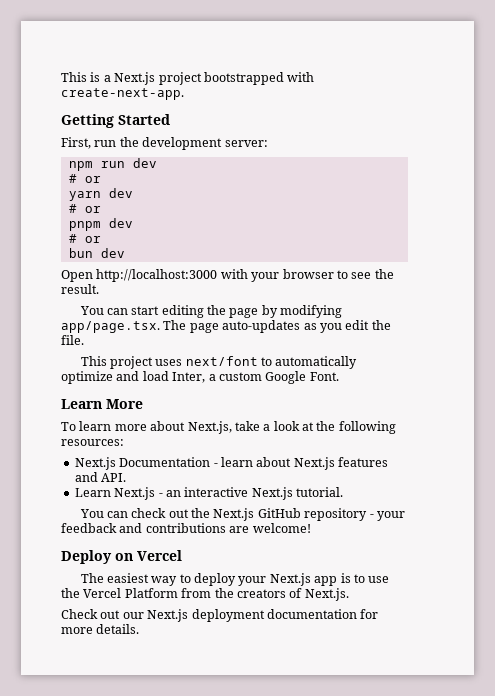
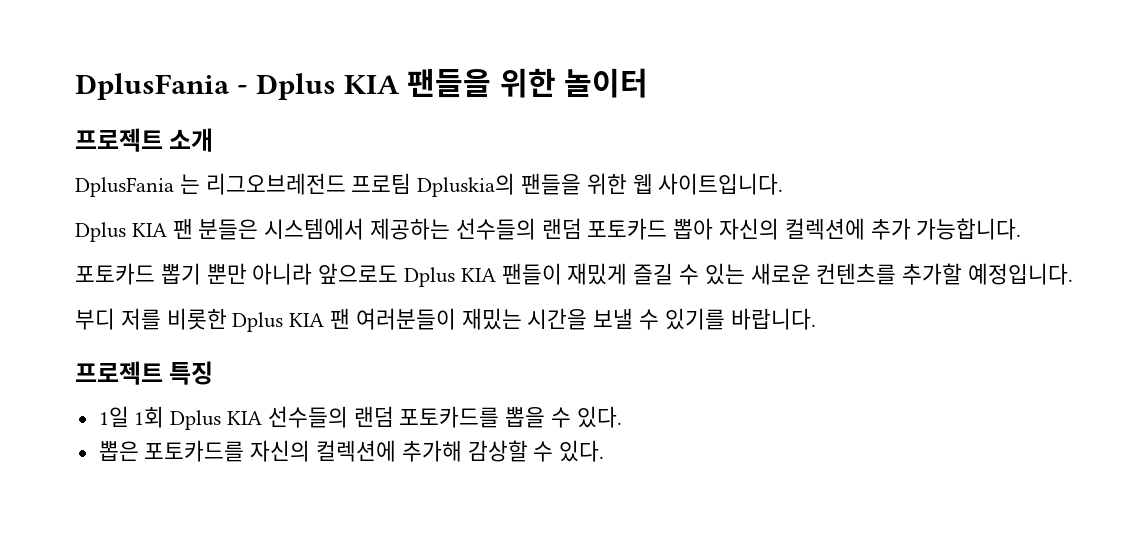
- This is a Next.js project bootstrapped with create-next-app.
- Getting Started
- First, run the development server:
- npm run dev
- # or
- yarn dev
- # or
- pnpm dev
- # or
- bun dev
- Open http://localhost:3000 with your browser to see the result.
- You can start editing the page by modifying app/page.tsx. The page auto-updates as you edit the file.
- This project uses next/font to automatically optimize and load Inter, a custom Google Font.
- Learn More
- To learn more about Next.js, take a look at the following resources:
- Next.js Documentation - learn about Next.js features and API.
- Learn Next.js - an interactive Next.js tutorial.
- You can check out the Next.js GitHub repository - your feedback and contributions are welcome!
- Deploy on Vercel
- The easiest way to deploy your Next.js app is to use the Vercel Platform from the creators of Next.js.
- Check out our Next.js deployment documentation for more details.
+ DplusFania - Dplus KIA 팬들을 위한 놀이터
+ 프로젝트 소개
+ DplusFania 는 리그오브레전드 프로팀 Dpluskia의 팬들을 위한 웹 사이트입니다.
+ Dplus KIA 팬 분들은 시스템에서 제공하는 선수들의 랜덤 포토카드 뽑아 자신의 컬렉션에 추가 가능합니다.
+ 포토카드 뽑기 뿐만 아니라 앞으로도 Dplus KIA 팬들이 재밌게 즐길 수 있는 새로운 컨텐츠를 추가할 예정입니다.
+ 부디 저를 비롯한 Dplus KIA 팬 여러분들이 재밌는 시간을 보낼 수 있기를 바랍니다.
+ 프로젝트 특징
+ 1일 1회 Dplus KIA 선수들의 랜덤 포토카드를 뽑을 수 있다.
+ 뽑은 포토카드를 자신의 컬렉션에 추가해 감상할 수 있다.

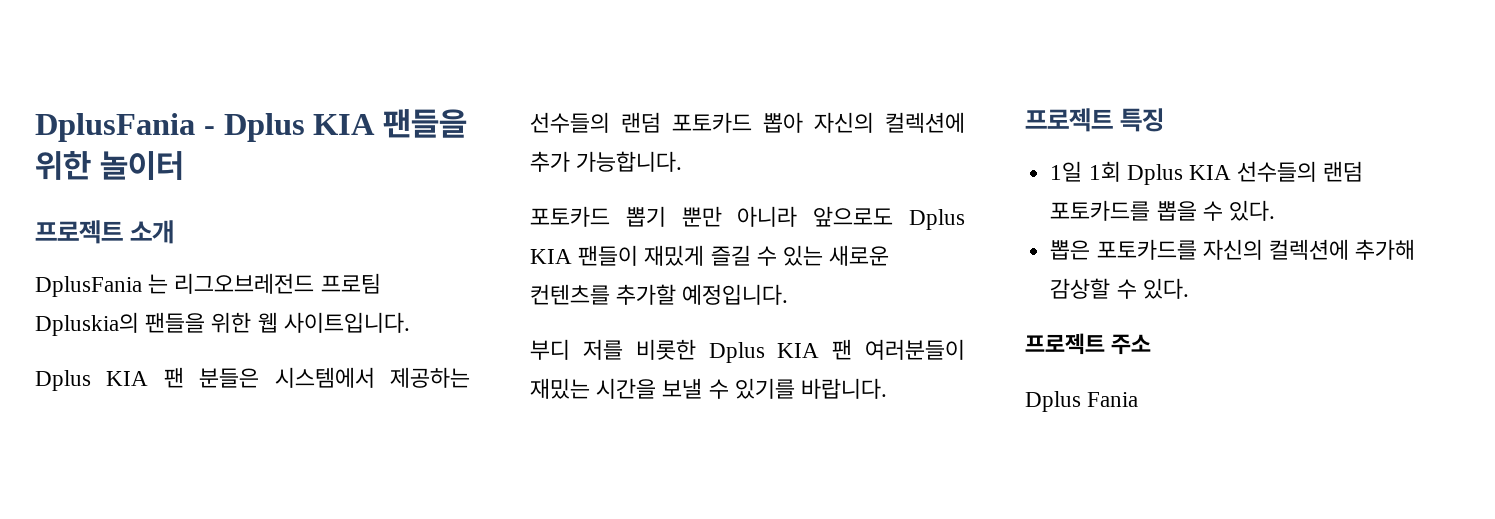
+ 프로젝트 주소
+ Dplus Fania

